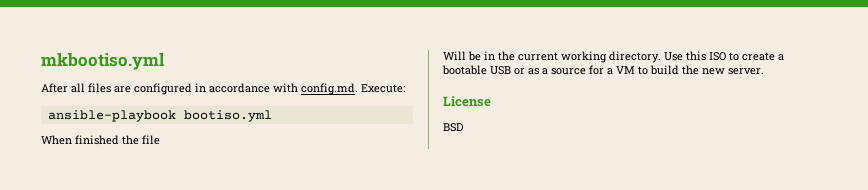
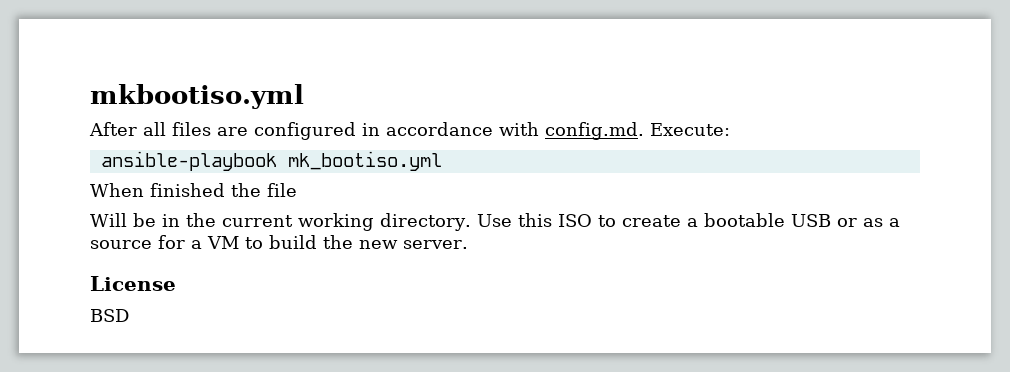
- ansible-playbook bootiso.yml
+ ansible-playbook mk_bootiso.yml

